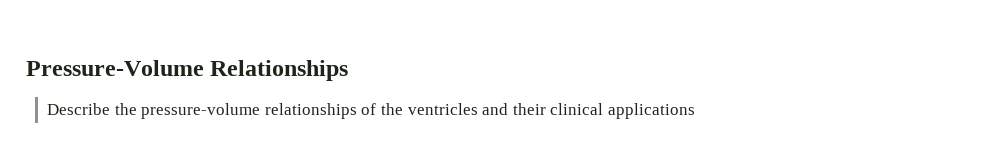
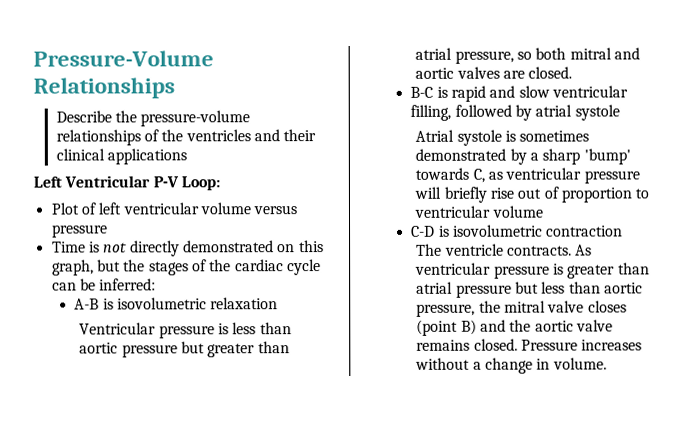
+ Left Ventricular P-V Loop:
+ Plot of left ventricular volume versus pressure
+ Time is not directly demonstrated on this graph, but the stages of the cardiac cycle can be inferred:
+ A-B is isovolumetric relaxation
+ Ventricular pressure is less than aortic pressure but greater than atrial pressure, so both mitral and aortic valves are closed.
+ B-C is rapid and slow ventricular filling, followed by atrial systole
+ Atrial systole is sometimes demonstrated by a sharp 'bump' towards C, as ventricular pressure will briefly rise out of proportion to ventricular volume
+ C-D is isovolumetric contraction
+ The ventricle contracts. As ventricular pressure is greater than atrial pressure but less than aortic pressure, the mitral valve closes (point B) and the aortic valve remains closed. Pressure increases without a change in volume.

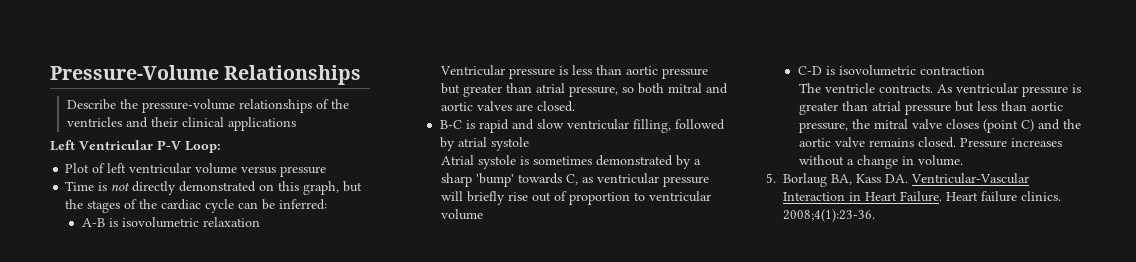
- As ventricular pressure is greater than atrial pressure but less than aortic pressure, the mitral valve closes (point B) and the aortic valve remains closed.
+ As ventricular pressure is greater than atrial pressure but less than aortic pressure, the mitral valve closes (point C) and the aortic valve remains closed.
+ 5. Borlaug BA, Kass DA. Ventricular-Vascular Interaction in Heart Failure. Heart failure clinics. 2008;4(1):23-36.

